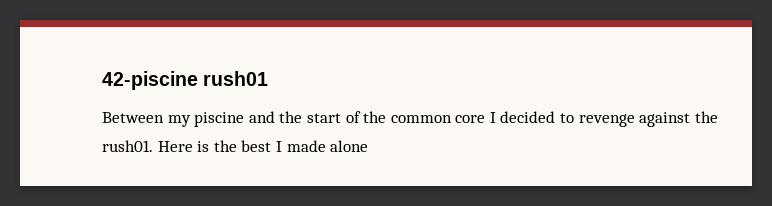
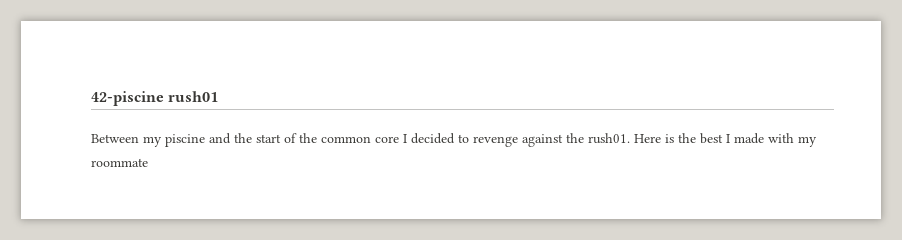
- Here is the best I made alone
+ Here is the best I made with my roommate

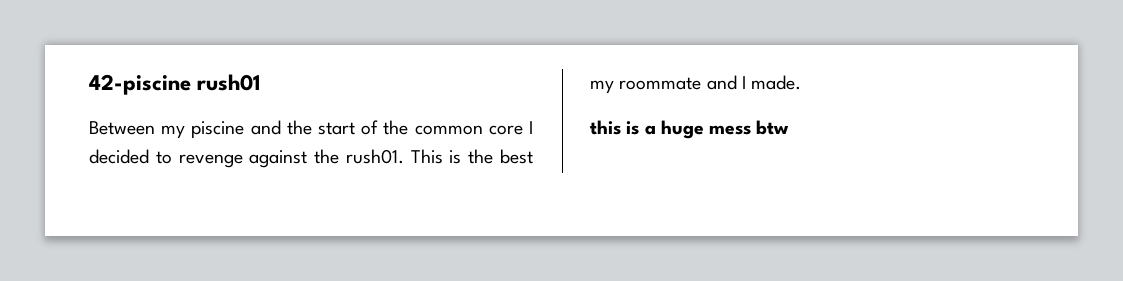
- Here is the best I made with my roommate
+ This is the best my roommate and I made.
+ this is a huge mess btw

